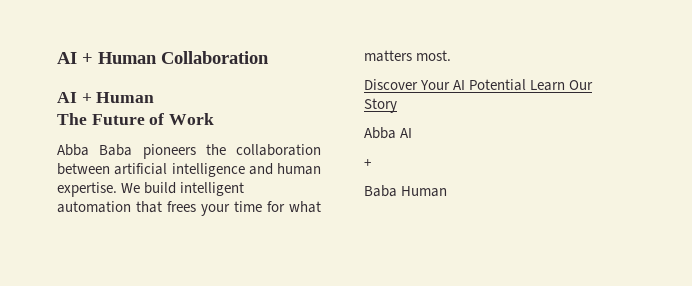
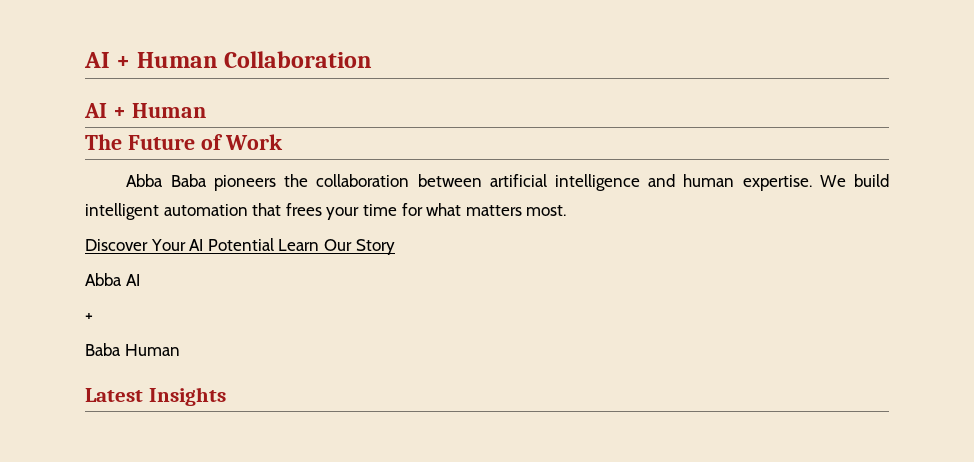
+ Latest Insights

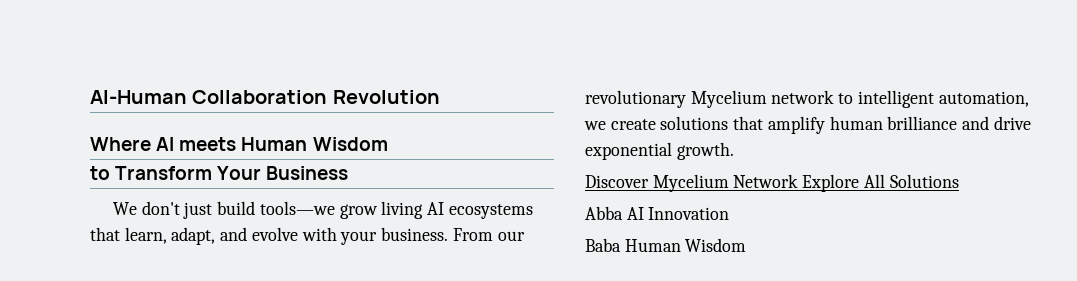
- AI + Human Collaboration
- AI + Human
- The Future of Work
- Abba Baba pioneers the collaboration between artificial intelligence and human expertise. We build intelligent automation that frees your time for what matters most.
- Discover Your AI Potential Learn Our Story
+ AI-Human Collaboration Revolution
+ Where AI meets Human Wisdom
+ to Transform Your Business
+ We don't just build tools—we grow living AI ecosystems that learn, adapt, and evolve with your business. From our revolutionary Mycelium network to intelligent automation, we create solutions that amplify human brilliance and drive exponential growth.
+ Discover Mycelium Network Explore All Solutions
- Abba AI
- +
+ Abba AI Innovation
- Baba Human
- Latest Insights
+ Baba Human Wisdom

